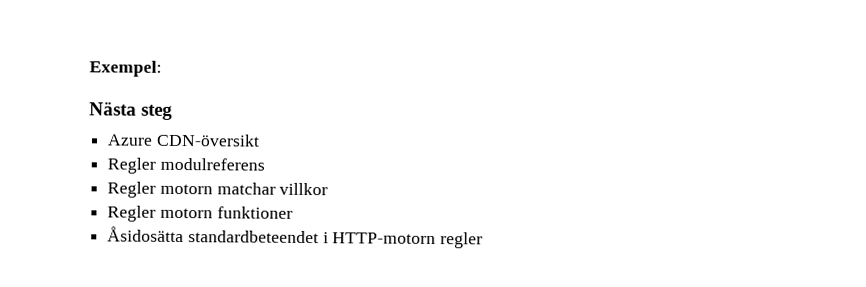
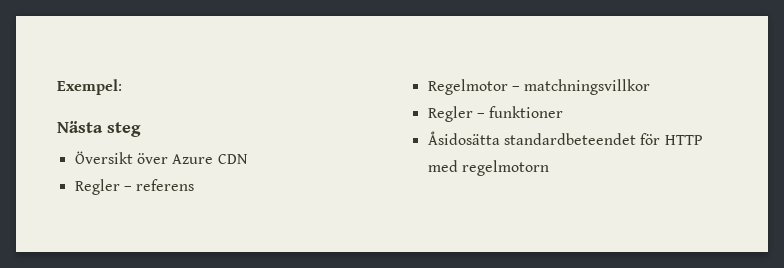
- Azure CDN-översikt
- Regler modulreferens
- Regler motorn matchar villkor
- Regler motorn funktioner
+ Översikt över Azure CDN
+ Regler – referens
+ Regelmotor – matchningsvillkor
+ Regler – funktioner
- Åsidosätta standardbeteendet i HTTP-motorn regler
+ Åsidosätta standardbeteendet för HTTP med regelmotorn

